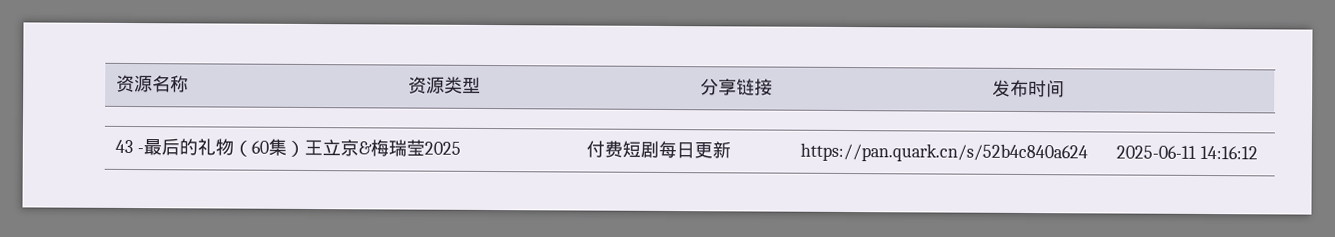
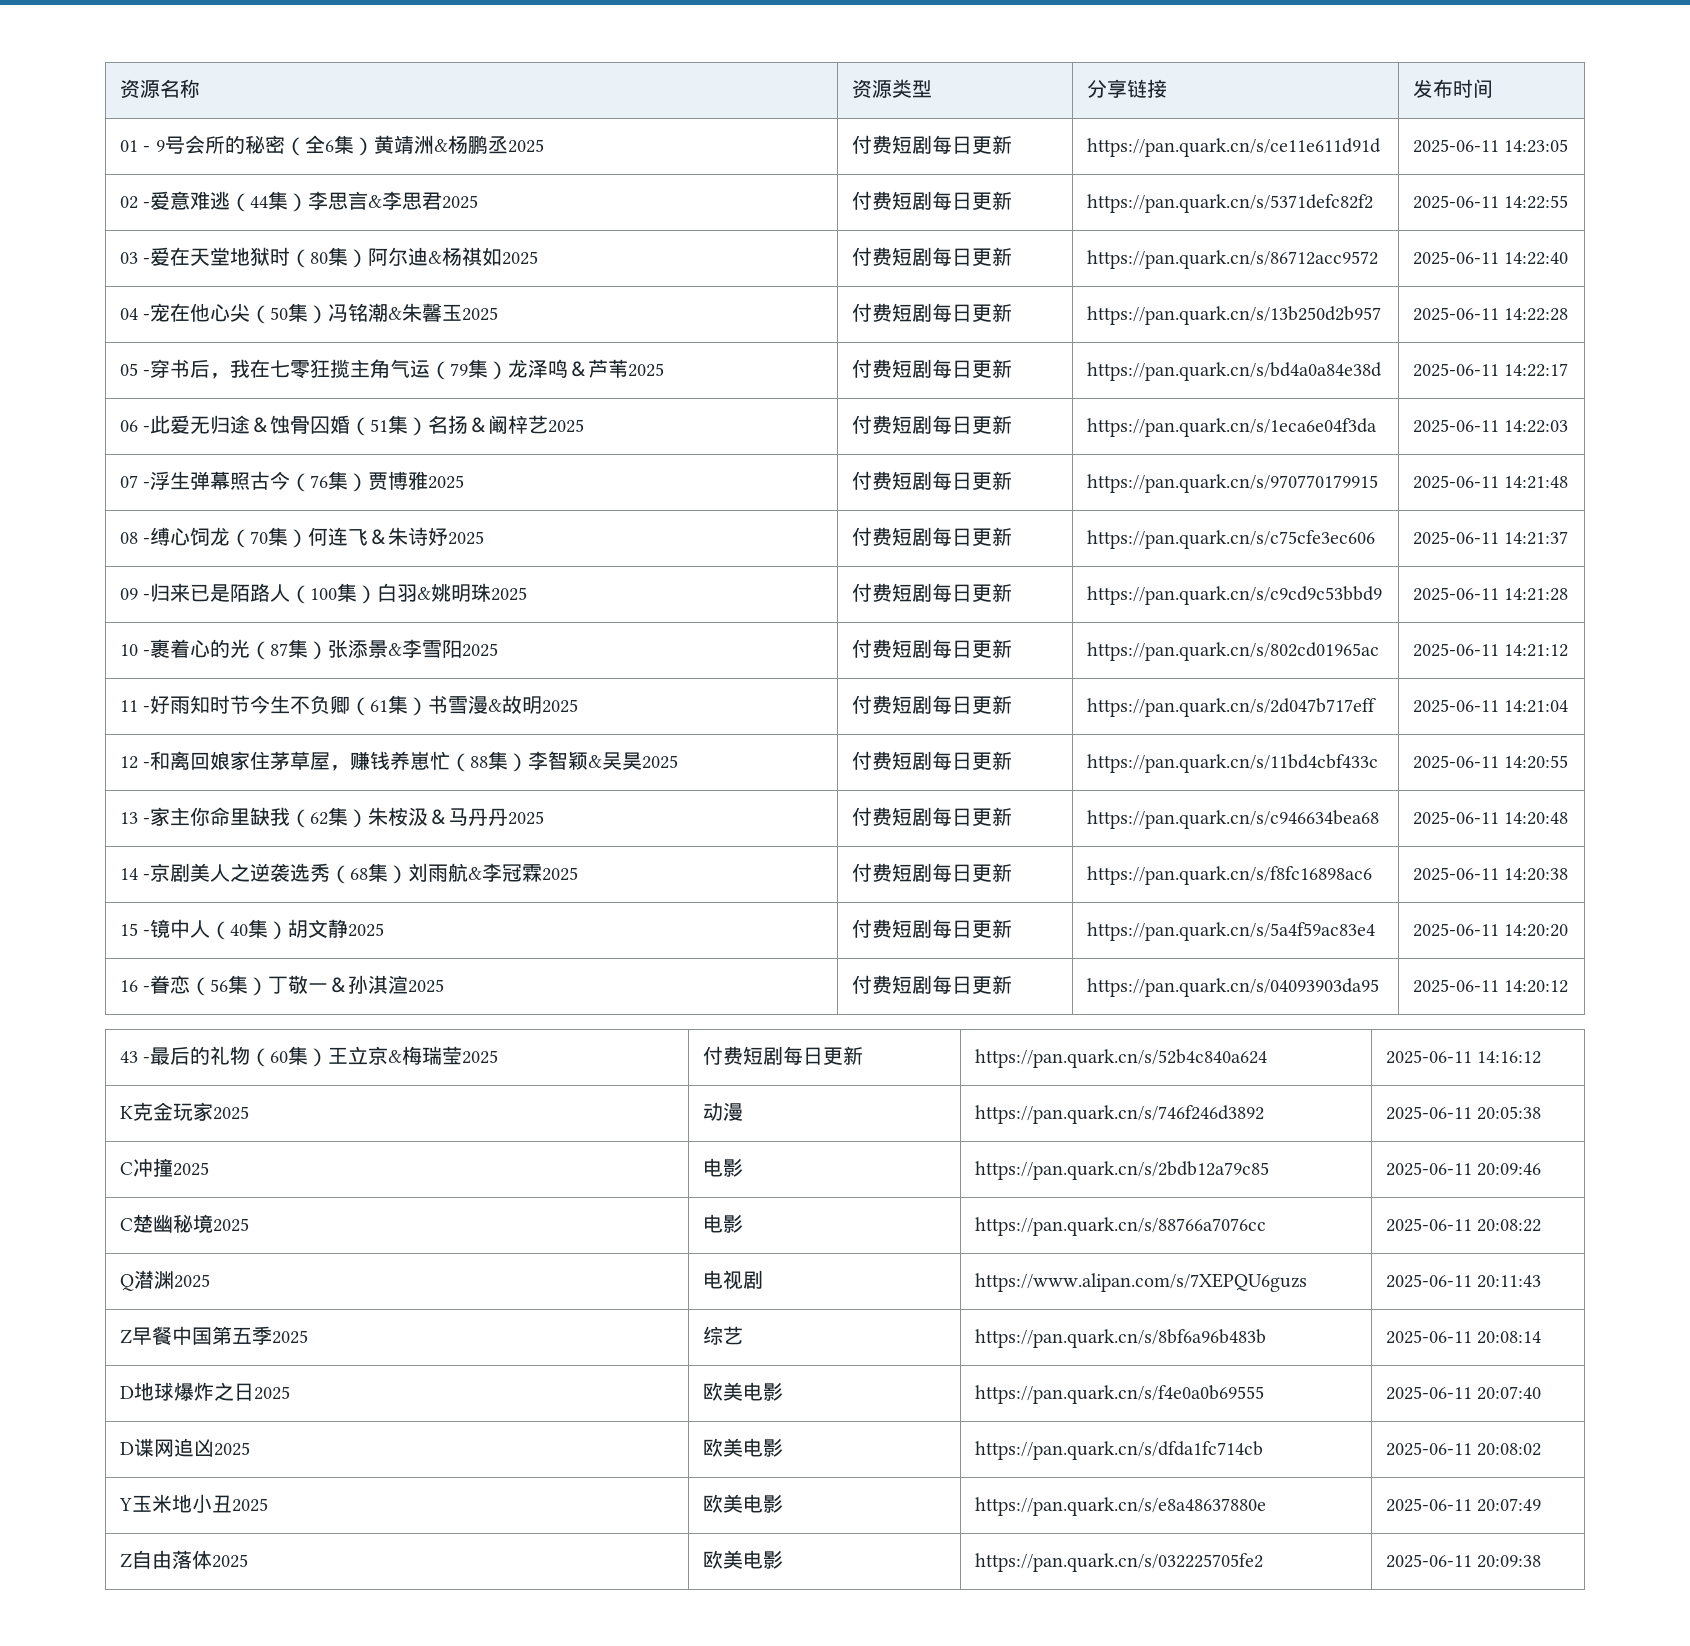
+ 01 - 9号会所的秘密（全6集）黄靖洲&杨鹏丞2025 | 付费短剧每日更新 | https://pan.quark.cn/s/ce11e611d91d | 2025-06-11 14:23:05
+ 02 -爱意难逃（44集）李思言&李思君2025 | 付费短剧每日更新 | https://pan.quark.cn/s/5371defc82f2 | 2025-06-11 14:22:55
+ 03 -爱在天堂地狱时（80集）阿尔迪&杨祺如2025 | 付费短剧每日更新 | https://pan.quark.cn/s/86712acc9572 | 2025-06-11 14:22:40
+ 04 -宠在他心尖（50集）冯铭潮&朱馨玉2025 | 付费短剧每日更新 | https://pan.quark.cn/s/13b250d2b957 | 2025-06-11 14:22:28
+ 05 -穿书后，我在七零狂揽主角气运（79集）龙泽鸣＆芦苇2025 | 付费短剧每日更新 | https://pan.quark.cn/s/bd4a0a84e38d | 2025-06-11 14:22:17
+ 06 -此爱无归途＆蚀骨囚婚（51集）名扬＆阚梓艺2025 | 付费短剧每日更新 | https://pan.quark.cn/s/1eca6e04f3da | 2025-06-11 14:22:03
+ 07 -浮生弹幕照古今（76集）贾博雅2025 | 付费短剧每日更新 | https://pan.quark.cn/s/970770179915 | 2025-06-11 14:21:48
+ 08 -缚心饲龙（70集）何连飞＆朱诗妤2025 | 付费短剧每日更新 | https://pan.quark.cn/s/c75cfe3ec606 | 2025-06-11 14:21:37
+ 09 -归来已是陌路人（100集）白羽&姚明珠2025 | 付费短剧每日更新 | https://pan.quark.cn/s/c9cd9c53bbd9 | 2025-06-11 14:21:28
+ 10 -裹着心的光（87集）张添景&李雪阳2025 | 付费短剧每日更新 | https://pan.quark.cn/s/802cd01965ac | 2025-06-11 14:21:12
+ 11 -好雨知时节今生不负卿（61集）书雪漫&故明2025 | 付费短剧每日更新 | https://pan.quark.cn/s/2d047b717eff | 2025-06-11 14:21:04
+ 12 -和离回娘家住茅草屋，赚钱养崽忙（88集）李智颖&吴昊2025 | 付费短剧每日更新 | https://pan.quark.cn/s/11bd4cbf433c | 2025-06-11 14:20:55
+ 13 -家主你命里缺我（62集）朱桉汲＆马丹丹2025 | 付费短剧每日更新 | https://pan.quark.cn/s/c946634bea68 | 2025-06-11 14:20:48
+ 14 -京剧美人之逆袭选秀（68集）刘雨航&李冠霖2025 | 付费短剧每日更新 | https://pan.quark.cn/s/f8fc16898ac6 | 2025-06-11 14:20:38
+ 15 -镜中人（40集）胡文静2025 | 付费短剧每日更新 | https://pan.quark.cn/s/5a4f59ac83e4 | 2025-06-11 14:20:20
+ 16 -眷恋（56集）丁敬一＆孙淇渲2025 | 付费短剧每日更新 | https://pan.quark.cn/s/04093903da95 | 2025-06-11 14:20:12
+ K克金玩家2025 | 动漫 | https://pan.quark.cn/s/746f246d3892 | 2025-06-11 20:05:38
+ C冲撞2025 | 电影 | https://pan.quark.cn/s/2bdb12a79c85 | 2025-06-11 20:09:46
+ C楚幽秘境2025 | 电影 | https://pan.quark.cn/s/88766a7076cc | 2025-06-11 20:08:22
+ Q潜渊2025 | 电视剧 | https://www.alipan.com/s/7XEPQU6guzs | 2025-06-11 20:11:43
+ Z早餐中国第五季2025 | 综艺 | https://pan.quark.cn/s/8bf6a96b483b | 2025-06-11 20:08:14
+ D地球爆炸之日2025 | 欧美电影 | https://pan.quark.cn/s/f4e0a0b69555 | 2025-06-11 20:07:40
+ D谍网追凶2025 | 欧美电影 | https://pan.quark.cn/s/dfda1fc714cb | 2025-06-11 20:08:02
+ Y玉米地小丑2025 | 欧美电影 | https://pan.quark.cn/s/e8a48637880e | 2025-06-11 20:07:49
+ Z自由落体2025 | 欧美电影 | https://pan.quark.cn/s/032225705fe2 | 2025-06-11 20:09:38

